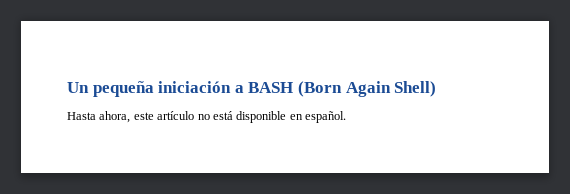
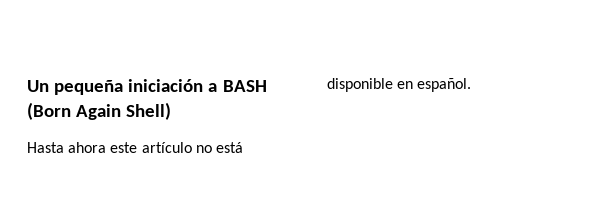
- Hasta ahora, este artículo no está disponible en español.
+ Hasta ahora este artículo no está disponible en español.

